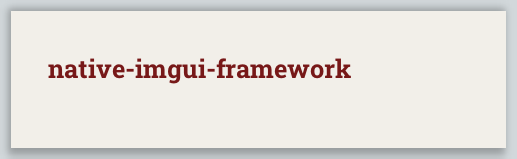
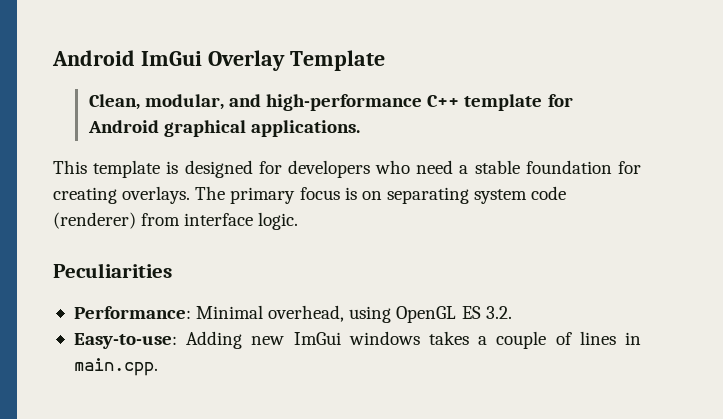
- native-imgui-framework
+ Android ImGui Overlay Template
+ Clean, modular, and high-performance C++ template for Android graphical applications.
+ This template is designed for developers who need a stable foundation for creating overlays. The primary focus is on separating system code (renderer) from interface logic.
+ Peculiarities
+ Performance: Minimal overhead, using OpenGL ES 3.2.
+ Easy-to-use: Adding new ImGui windows takes a couple of lines in main.cpp.

